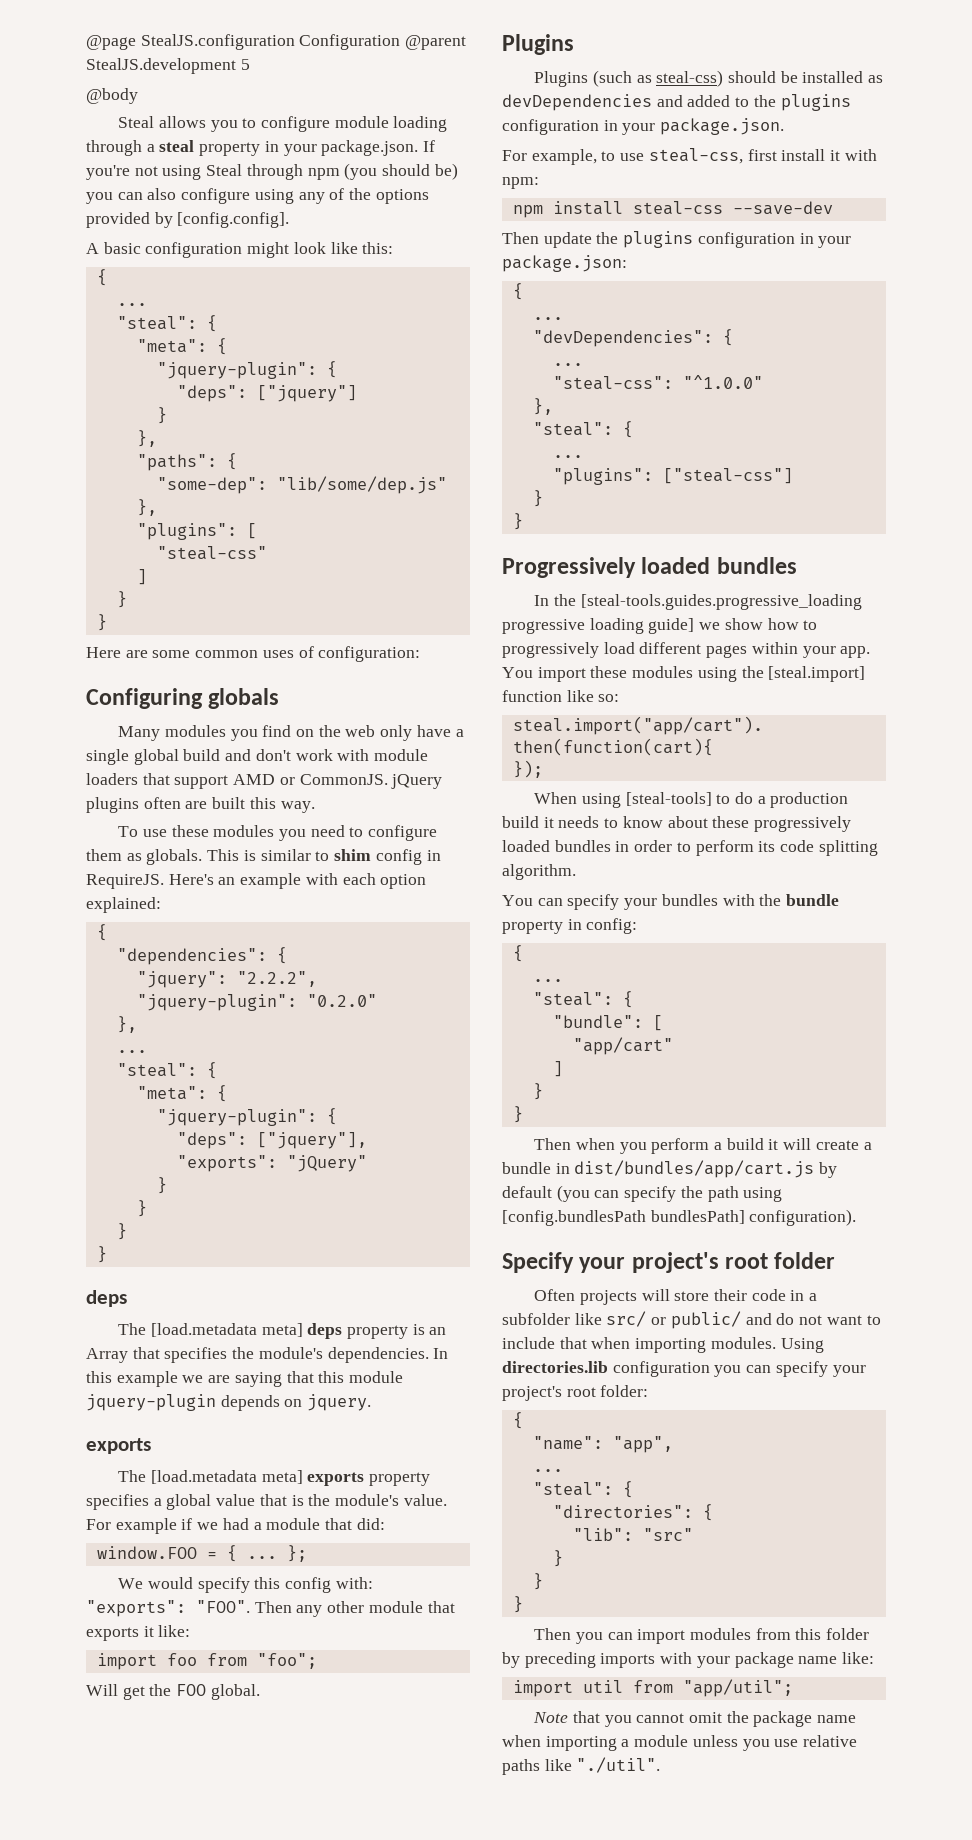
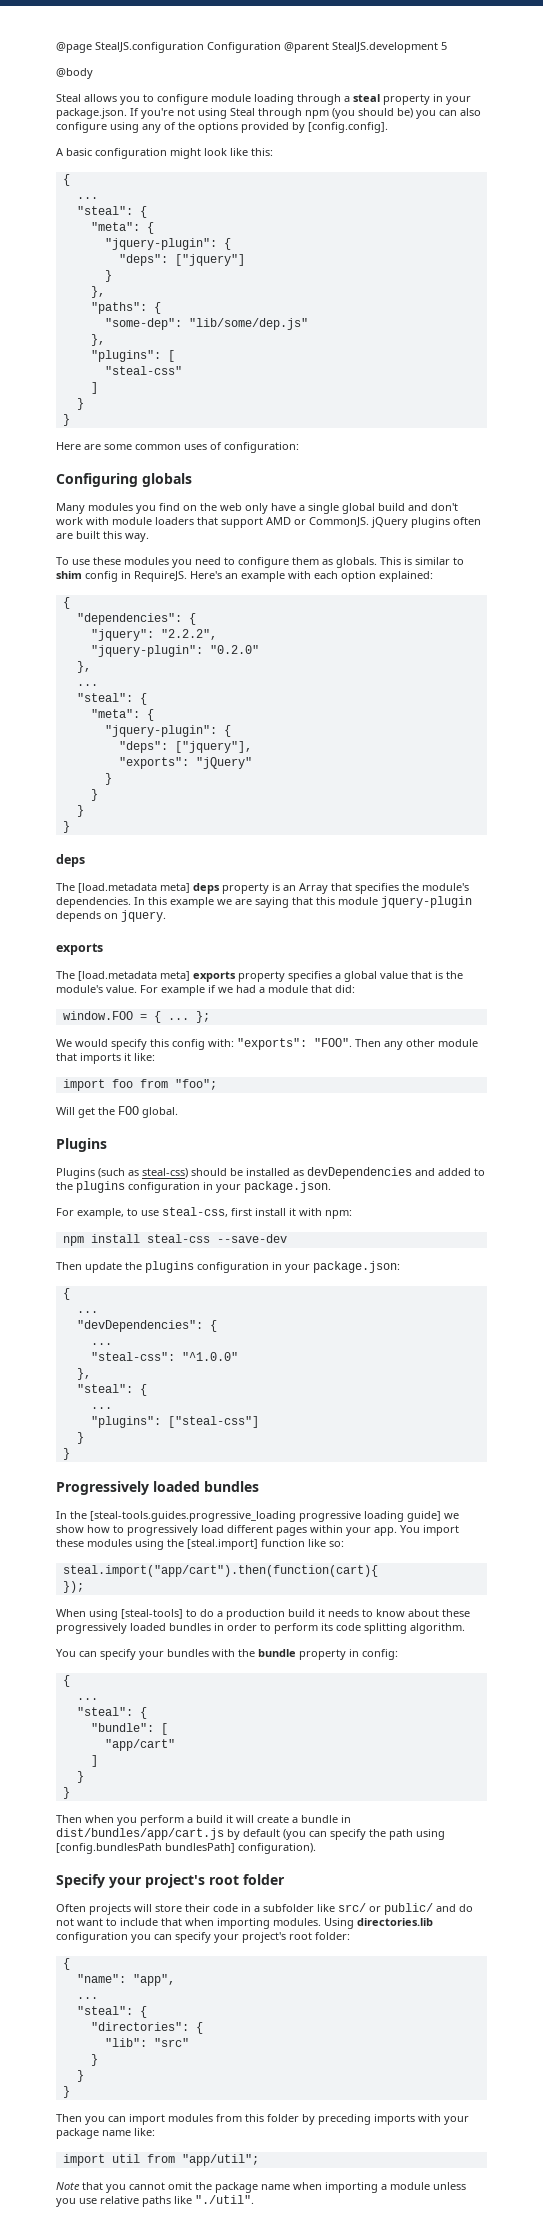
- Then any other module that exports it like:
+ Then any other module that imports it like:

